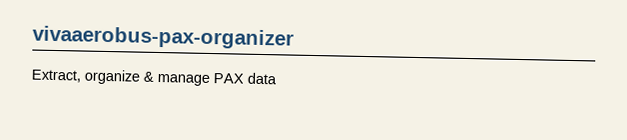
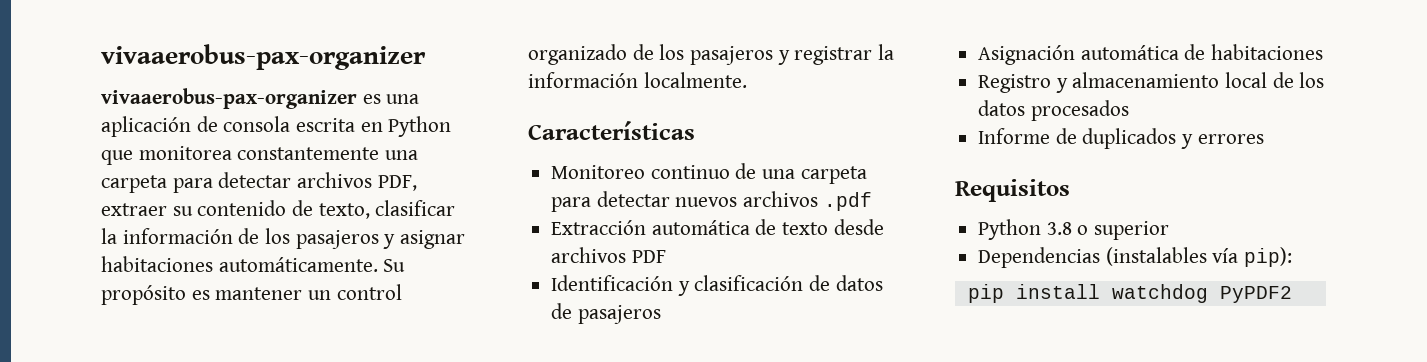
- Extract, organize & manage PAX data
+ vivaaerobus-pax-organizer es una aplicación de consola escrita en Python que monitorea constantemente una carpeta para detectar archivos PDF, extraer su contenido de texto, clasificar la información de los pasajeros y asignar habitaciones automáticamente. Su propósito es mantener un control organizado de los pasajeros y registrar la información localmente.
+ Características
+ Monitoreo continuo de una carpeta para detectar nuevos archivos .pdf
+ Extracción automática de texto desde archivos PDF
+ Identificación y clasificación de datos de pasajeros
+ Asignación automática de habitaciones
+ Registro y almacenamiento local de los datos procesados
+ Informe de duplicados y errores
+ Requisitos
+ Python 3.8 o superior
+ Dependencias (instalables vía pip):
+ pip install watchdog PyPDF2

